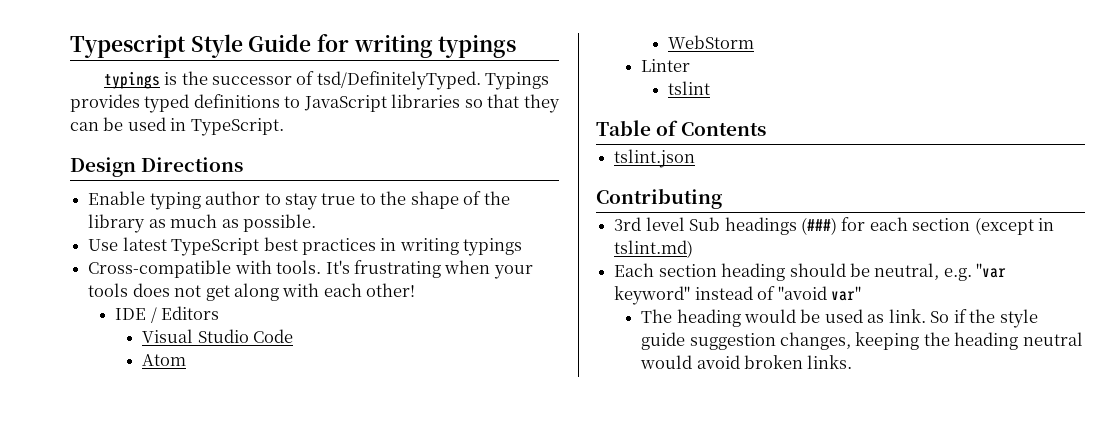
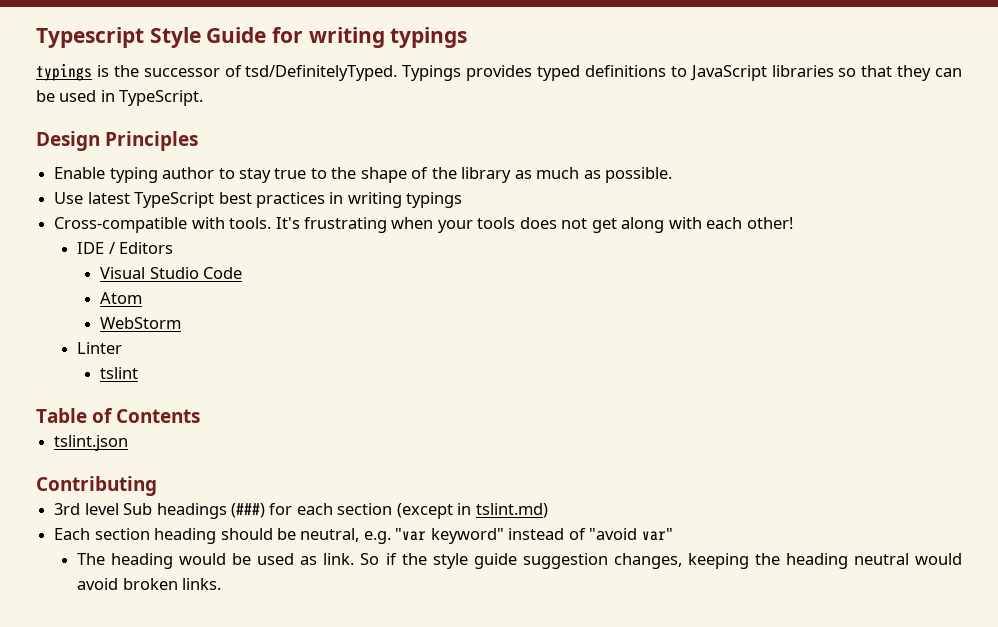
- Design Directions
+ Design Principles

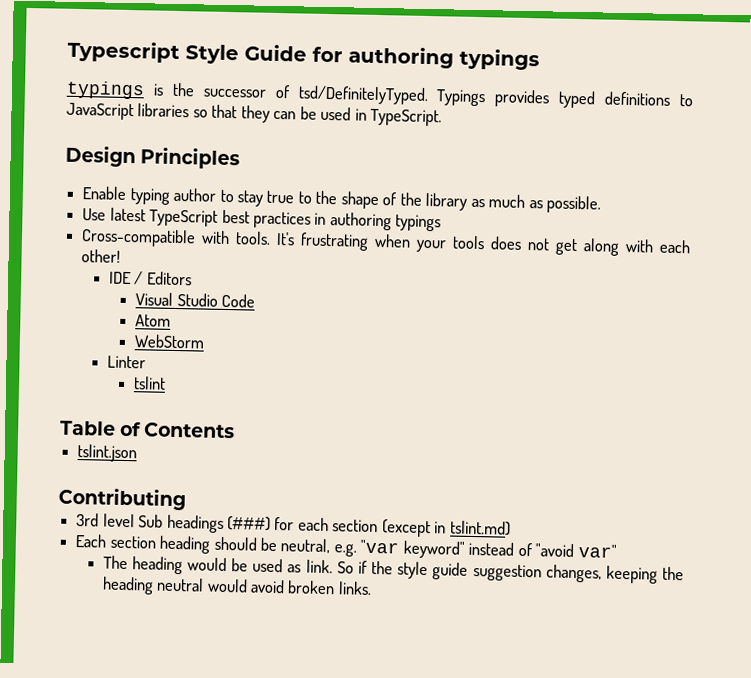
- Typescript Style Guide for writing typings
+ Typescript Style Guide for authoring typings
- Use latest TypeScript best practices in writing typings
+ Use latest TypeScript best practices in authoring typings

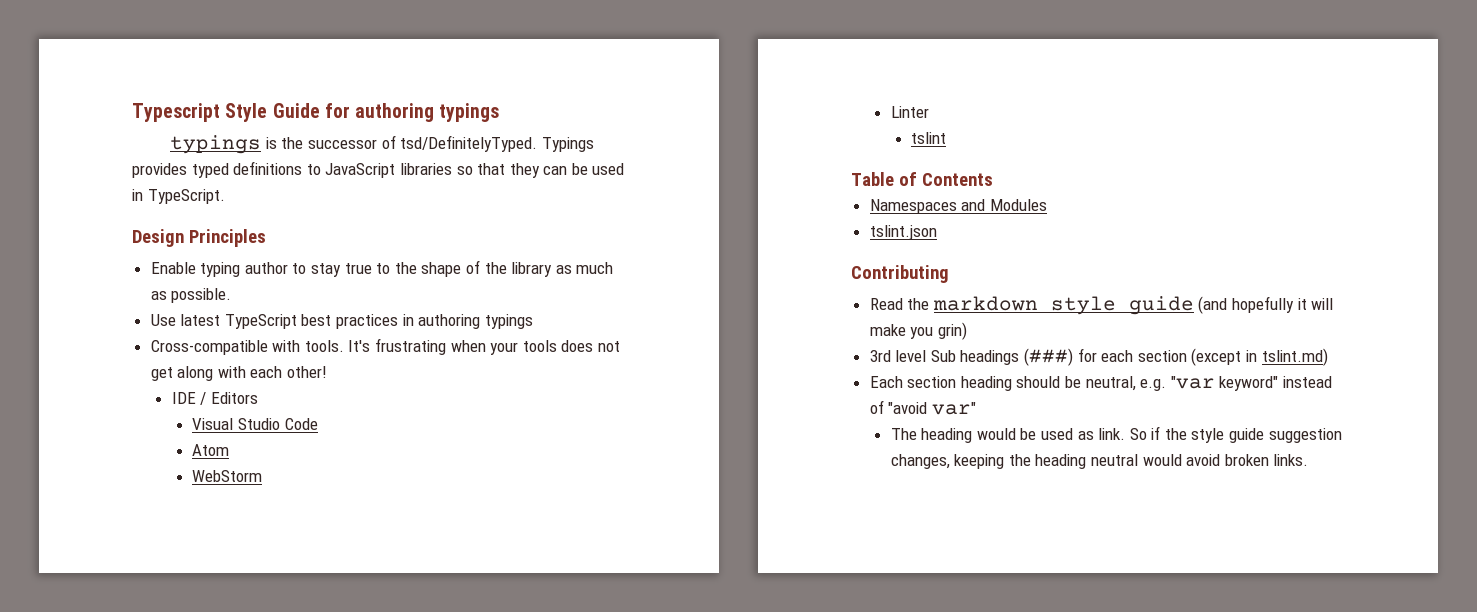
+ Namespaces and Modules
+ Read the markdown style guide (and hopefully it will make you grin)

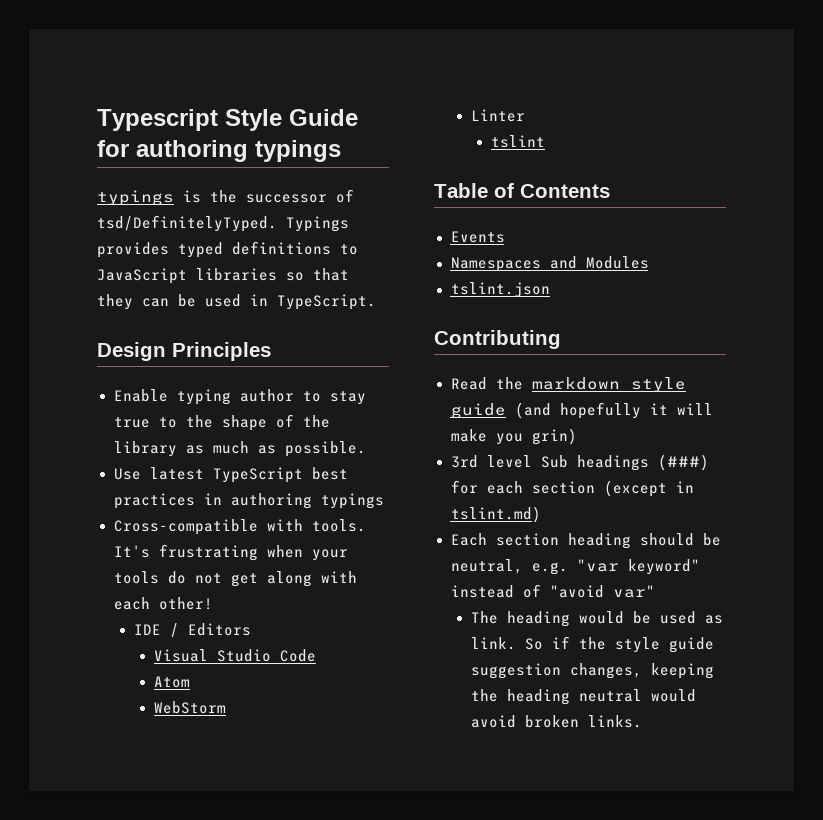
- It's frustrating when your tools does not get along with each other!
+ It's frustrating when your tools do not get along with each other!
+ Events

